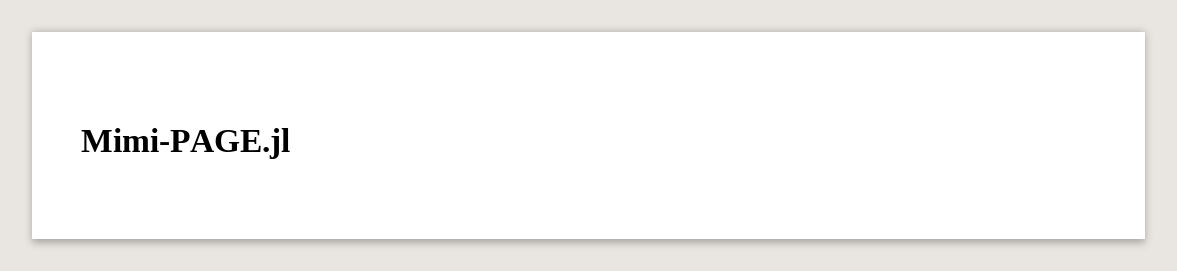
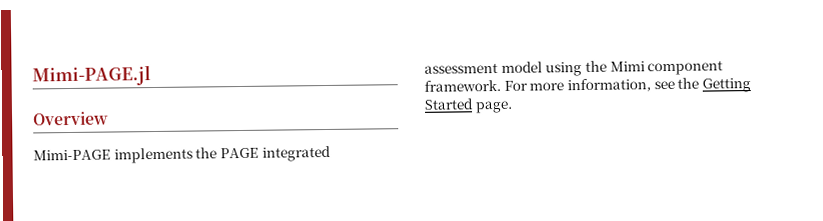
+ Overview
+ Mimi-PAGE implements the PAGE integrated assessment model using the Mimi component framework. For more information, see the Getting Started page.

